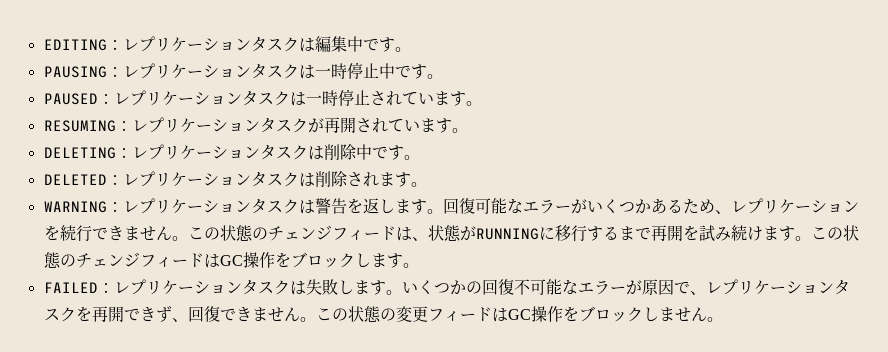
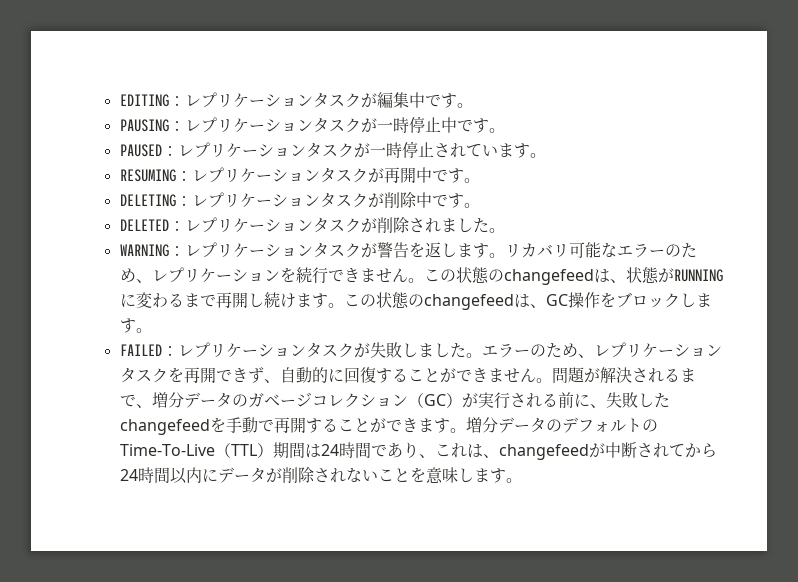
- EDITING：レプリケーションタスクは編集中です。
+ EDITING：レプリケーションタスクが編集中です。
- PAUSING：レプリケーションタスクは一時停止中です。
+ PAUSING：レプリケーションタスクが一時停止中です。
- PAUSED：レプリケーションタスクは一時停止されています。
+ PAUSED：レプリケーションタスクが一時停止されています。
- RESUMING：レプリケーションタスクが再開されています。
+ RESUMING：レプリケーションタスクが再開中です。
- DELETING：レプリケーションタスクは削除中です。
+ DELETING：レプリケーションタスクが削除中です。
- DELETED：レプリケーションタスクは削除されます。
+ DELETED：レプリケーションタスクが削除されました。
- WARNING：レプリケーションタスクは警告を返します。
+ WARNING：レプリケーションタスクが警告を返します。
- 回復可能なエラーがいくつかあるため、レプリケーションを続行できません。
+ リカバリ可能なエラーのため、レプリケーションを続行できません。
- この状態のチェンジフィードは、状態がRUNNINGに移行するまで再開を試み続けます。
+ この状態のchangefeedは、状態がRUNNINGに変わるまで再開し続けます。
- この状態のチェンジフィードはGC操作をブロックします。
+ この状態のchangefeedは、GC操作をブロックします。
- FAILED：レプリケーションタスクは失敗します。いくつかの回復不可能なエラーが原因で、レプリケーションタスクを再開できず、回復できません。この状態の変更フィードはGC操作をブロックしません。
+ FAILED：レプリケーションタスクが失敗しました。エラーのため、レプリケーションタスクを再開できず、自動的に回復することができません。問題が解決されるまで、増分データのガベージコレクション（GC）が実行される前に、失敗したchangefeedを手動で再開することができます。増分データのデフォルトのTime-To-Live（TTL）期間は24時間であり、これは、changefeedが中断されてから24時間以内にデータが削除されないことを意味します。

